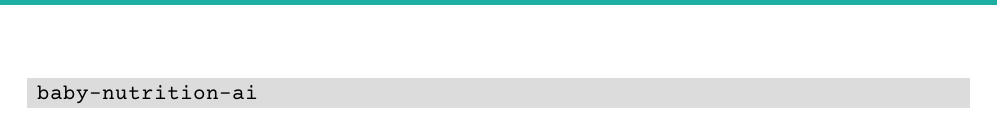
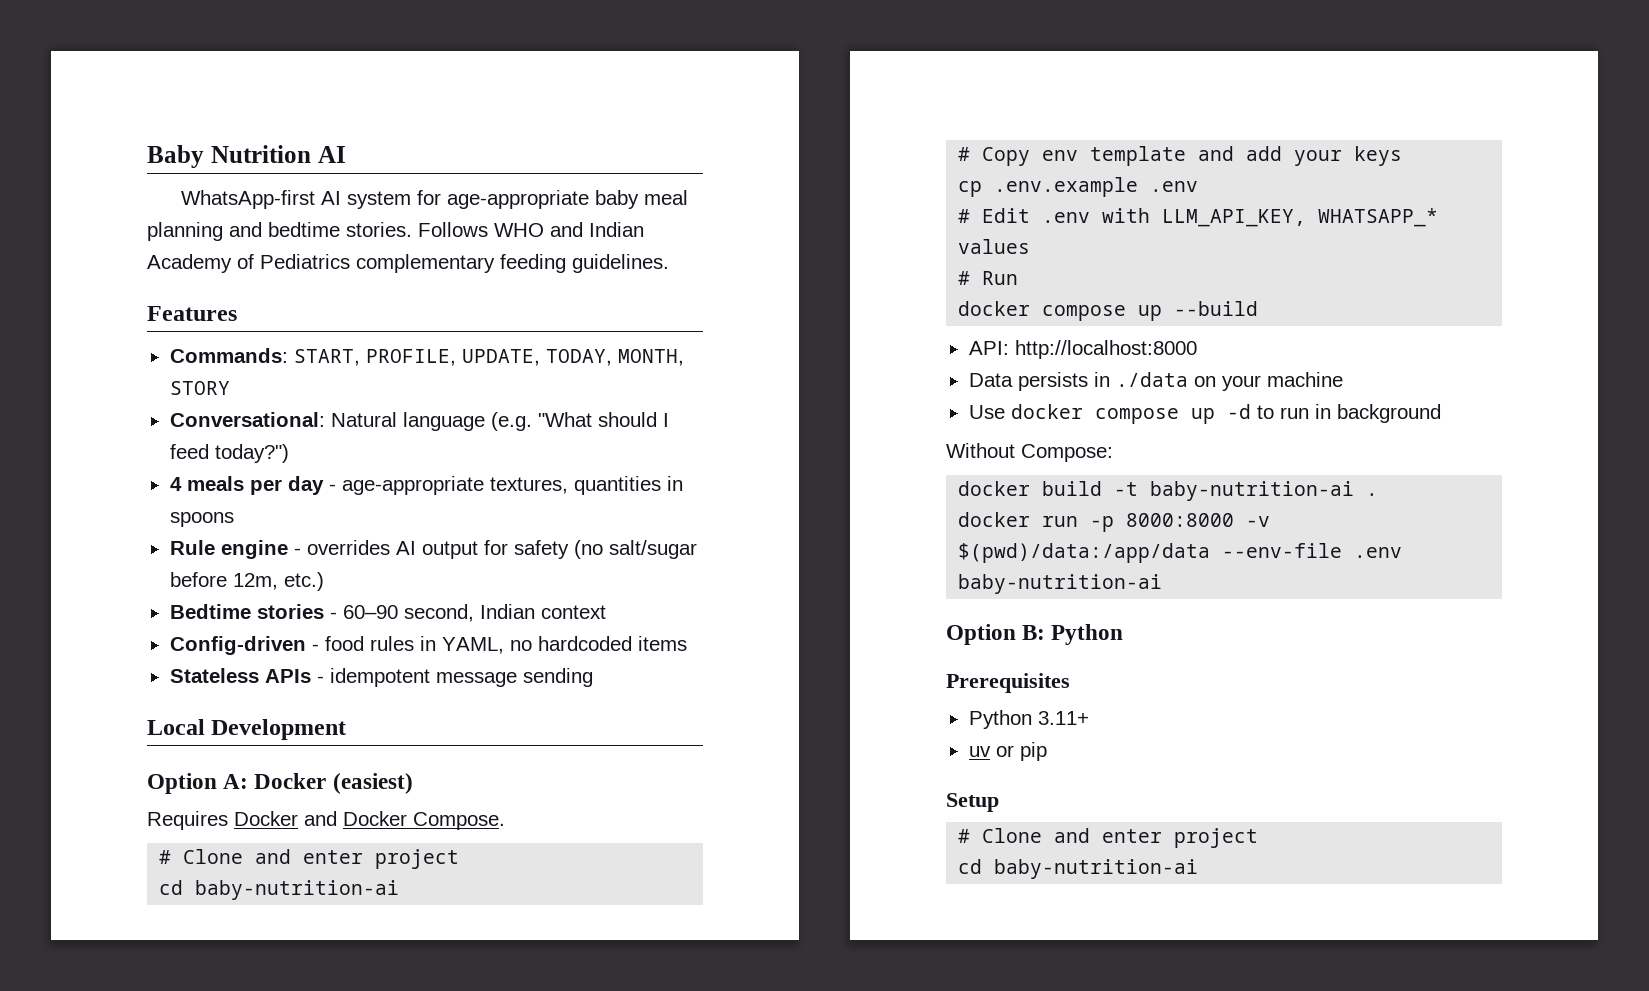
- baby-nutrition-ai
+ Baby Nutrition AI
+ WhatsApp-first AI system for age-appropriate baby meal planning and bedtime stories. Follows WHO and Indian Academy of Pediatrics complementary feeding guidelines.
+ Features
+ Commands: START, PROFILE, UPDATE, TODAY, MONTH, STORY
+ Conversational: Natural language (e.g. "What should I feed today?")
+ 4 meals per day - age-appropriate textures, quantities in spoons
+ Rule engine - overrides AI output for safety (no salt/sugar before 12m, etc.)
+ Bedtime stories - 60–90 second, Indian context
+ Config-driven - food rules in YAML, no hardcoded items
+ Stateless APIs - idempotent message sending
+ Local Development
+ Option A: Docker (easiest)
+ Requires Docker and Docker Compose.
+ # Clone and enter project
+ cd baby-nutrition-ai
+ # Copy env template and add your keys
+ cp .env.example .env
+ # Edit .env with LLM_API_KEY, WHATSAPP_* values
+ # Run
+ docker compose up --build
+ API: http://localhost:8000
+ Data persists in ./data on your machine
+ Use docker compose up -d to run in background
+ Without Compose:
+ docker build -t baby-nutrition-ai .
+ docker run -p 8000:8000 -v $(pwd)/data:/app/data --env-file .env baby-nutrition-ai
+ Option B: Python
+ Prerequisites
+ Python 3.11+
+ uv or pip
+ Setup
+ # Clone and enter project
+ cd baby-nutrition-ai

